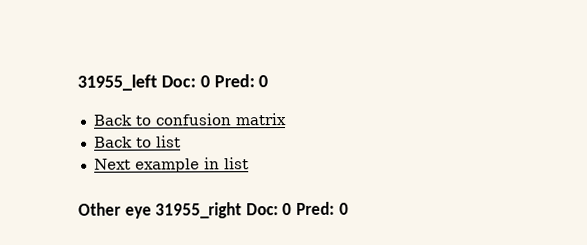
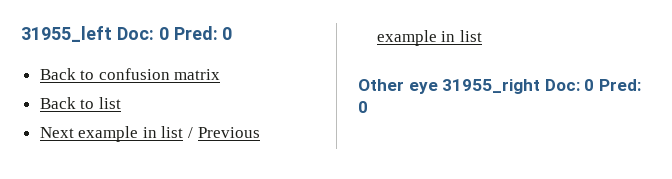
- Next example in list
+ Next example in list / Previous example in list

